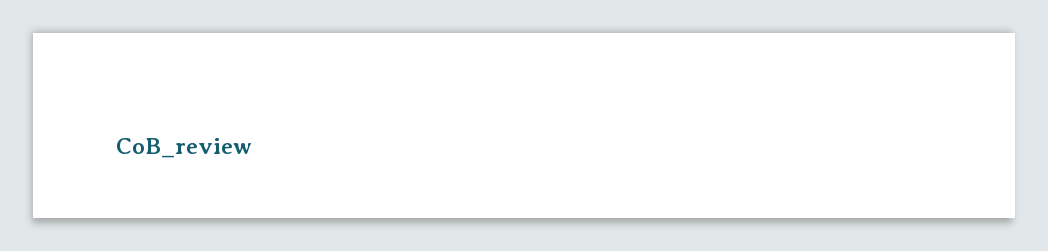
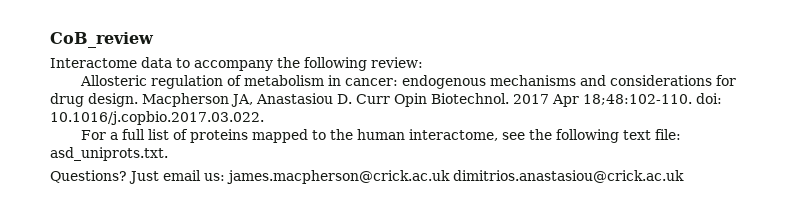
+ Interactome data to accompany the following review:
+ Allosteric regulation of metabolism in cancer: endogenous mechanisms and considerations for drug design. Macpherson JA, Anastasiou D. Curr Opin Biotechnol. 2017 Apr 18;48:102-110. doi: 10.1016/j.copbio.2017.03.022.
+ For a full list of proteins mapped to the human interactome, see the following text file: asd_uniprots.txt.
+ Questions? Just email us: james.macpherson@crick.ac.uk dimitrios.anastasiou@crick.ac.uk

